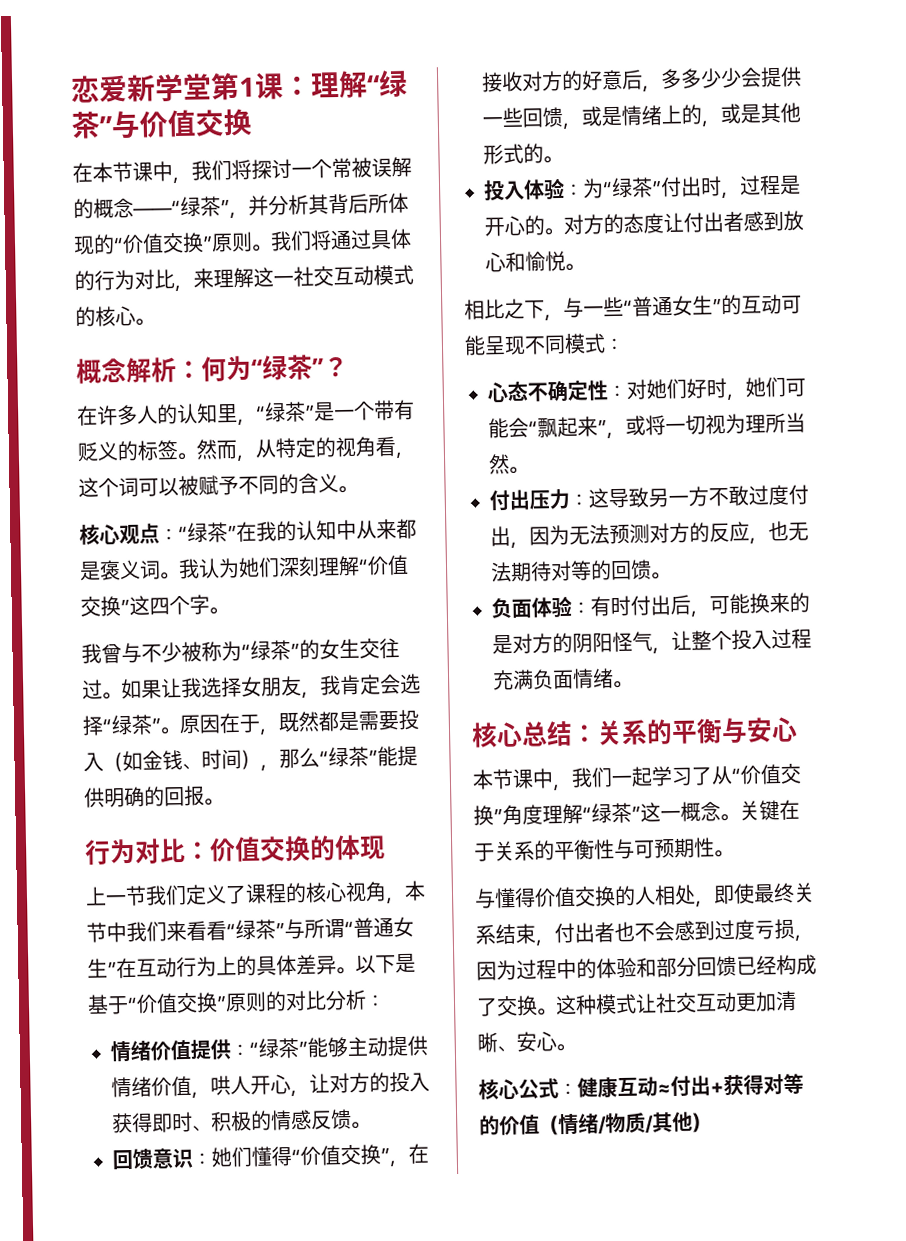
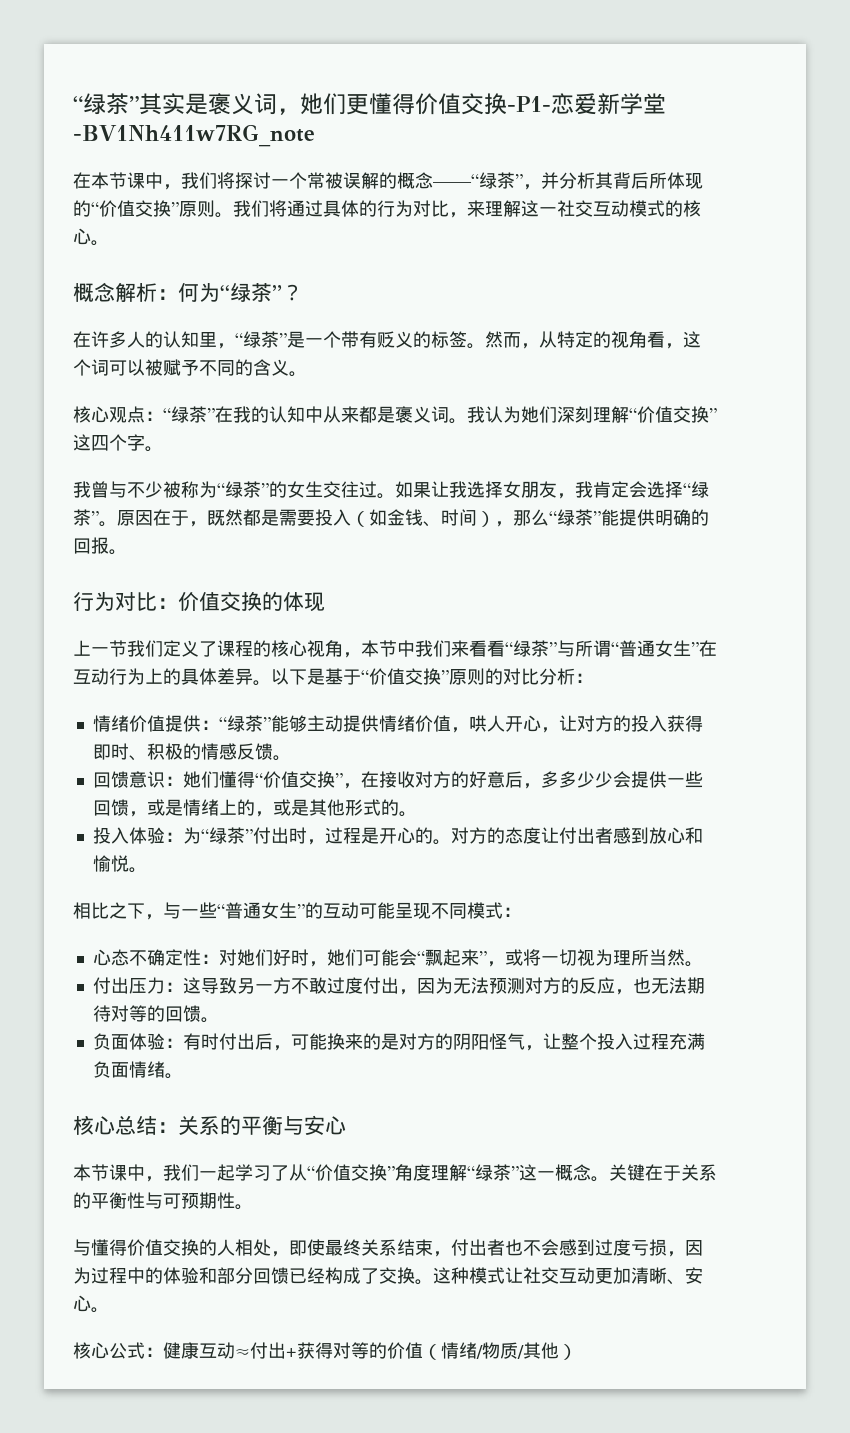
- 恋爱新学堂第1课：理解“绿茶”与价值交换
+ “绿茶”其实是褒义词，她们更懂得价值交换-P1-恋爱新学堂-BV1Nh411w7RG_note

